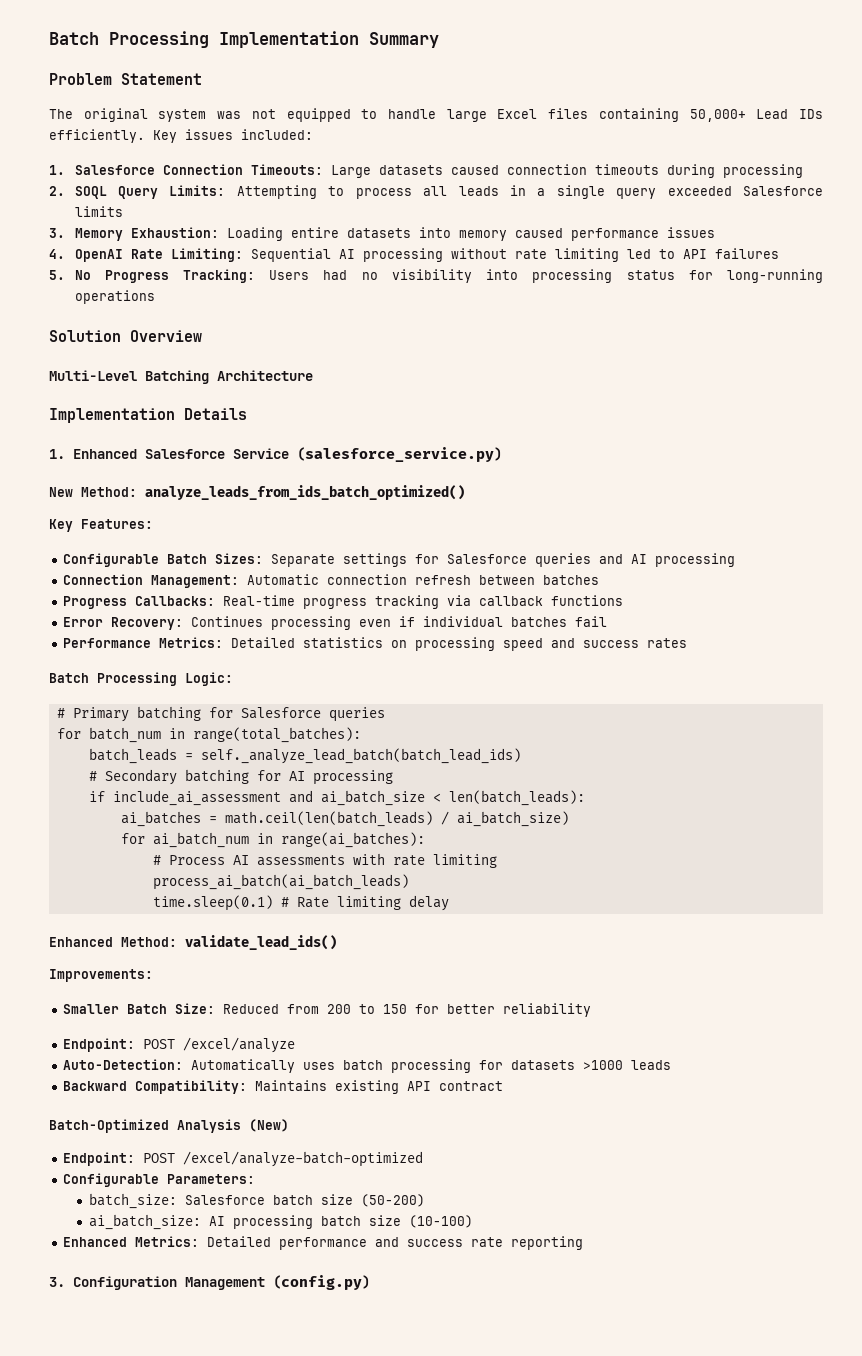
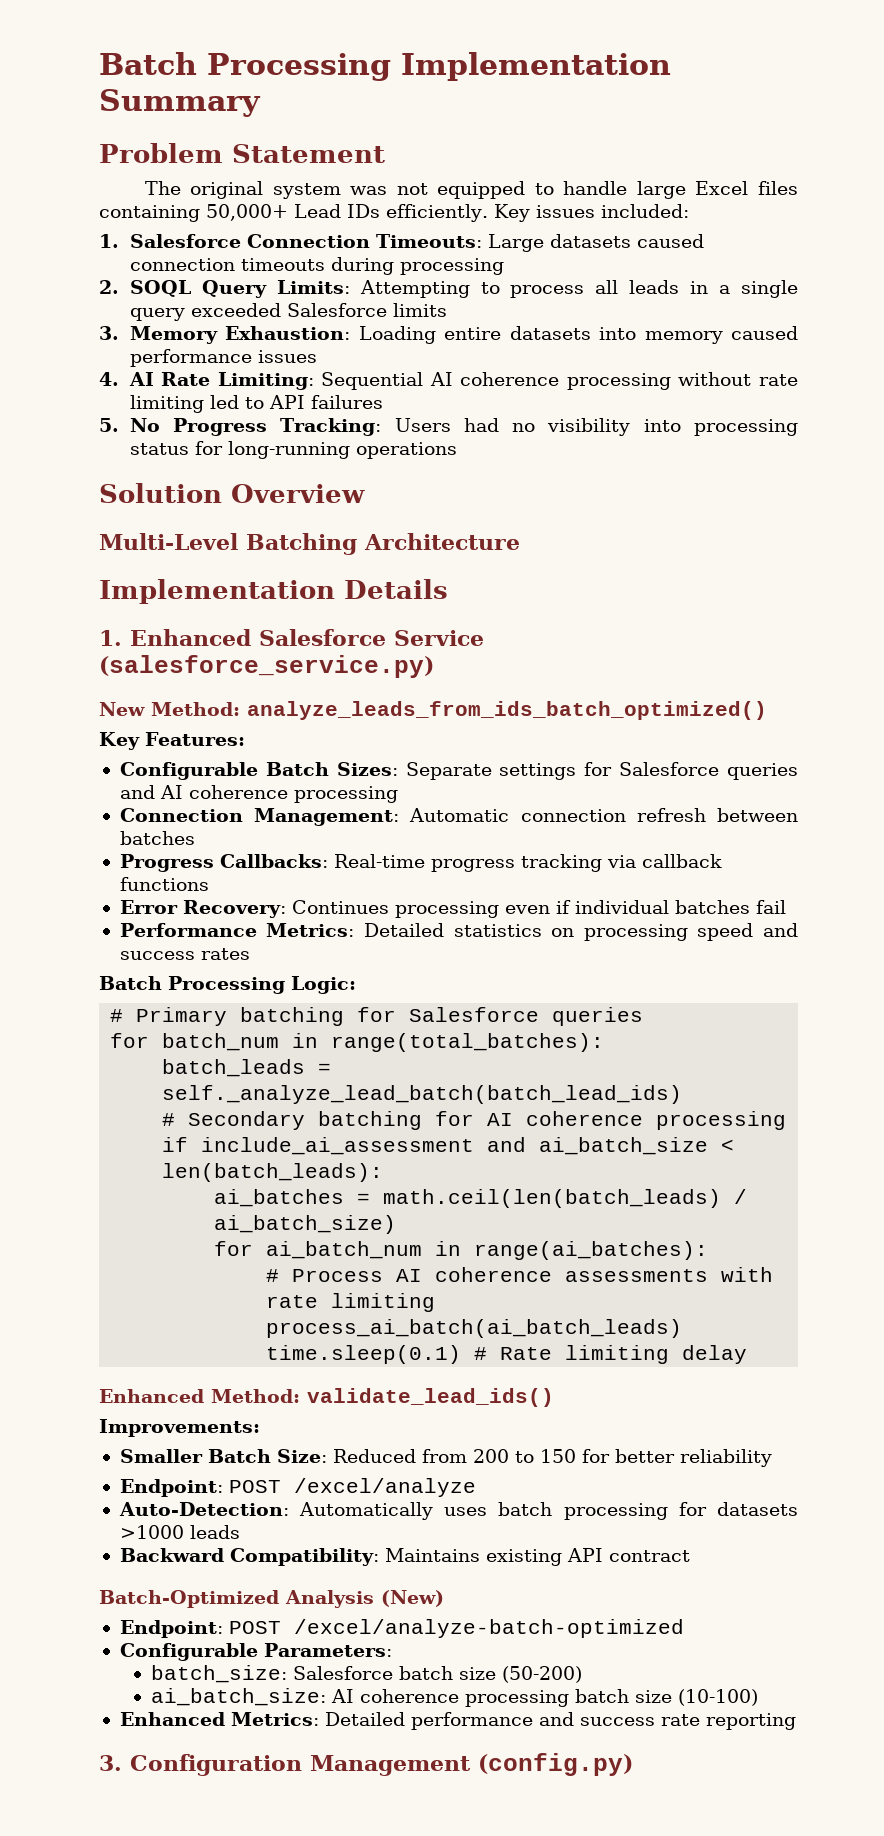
- 4. OpenAI Rate Limiting: Sequential AI processing without rate limiting led to API failures
+ 4. AI Rate Limiting: Sequential AI coherence processing without rate limiting led to API failures
- Configurable Batch Sizes: Separate settings for Salesforce queries and AI processing
+ Configurable Batch Sizes: Separate settings for Salesforce queries and AI coherence processing
- # Secondary batching for AI processing
+ # Secondary batching for AI coherence processing
- # Process AI assessments with rate limiting
+ # Process AI coherence assessments with rate limiting
- ai_batch_size: AI processing batch size (10-100)
+ ai_batch_size: AI coherence processing batch size (10-100)

